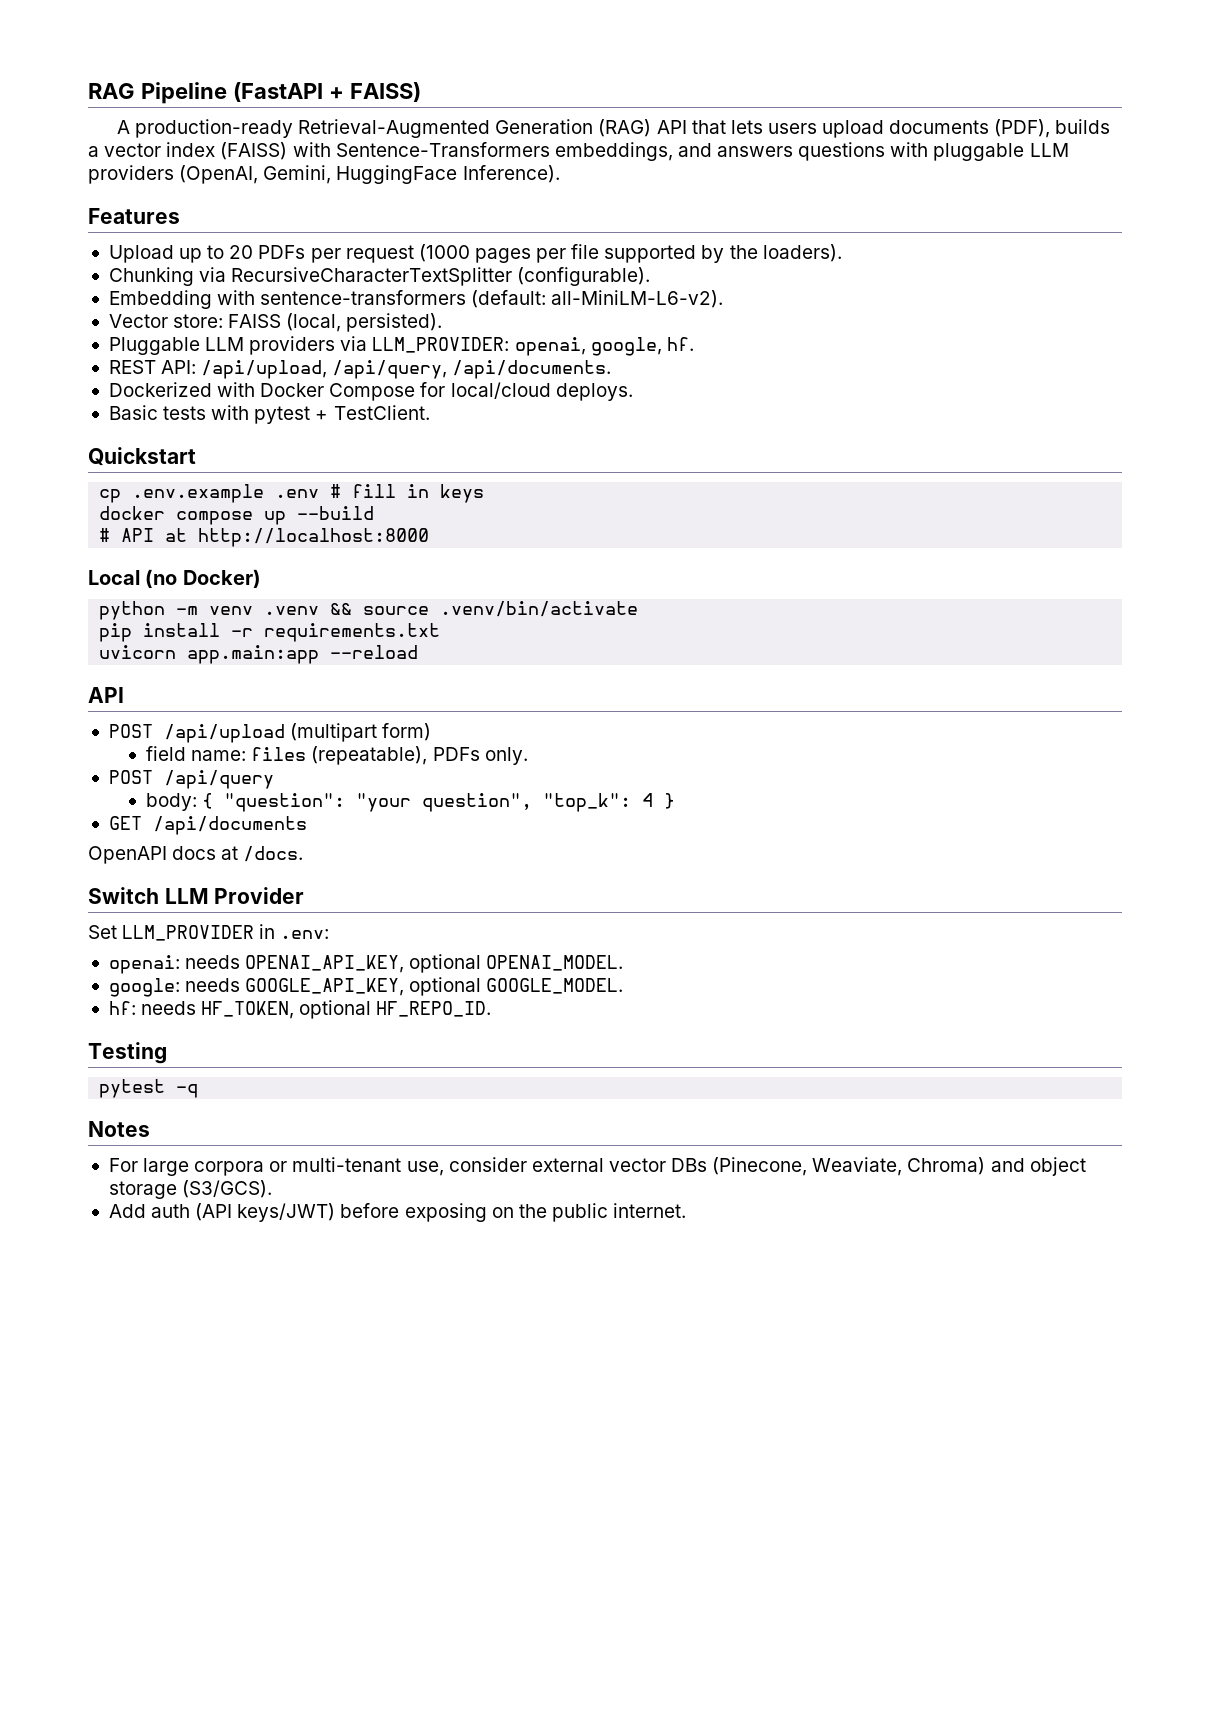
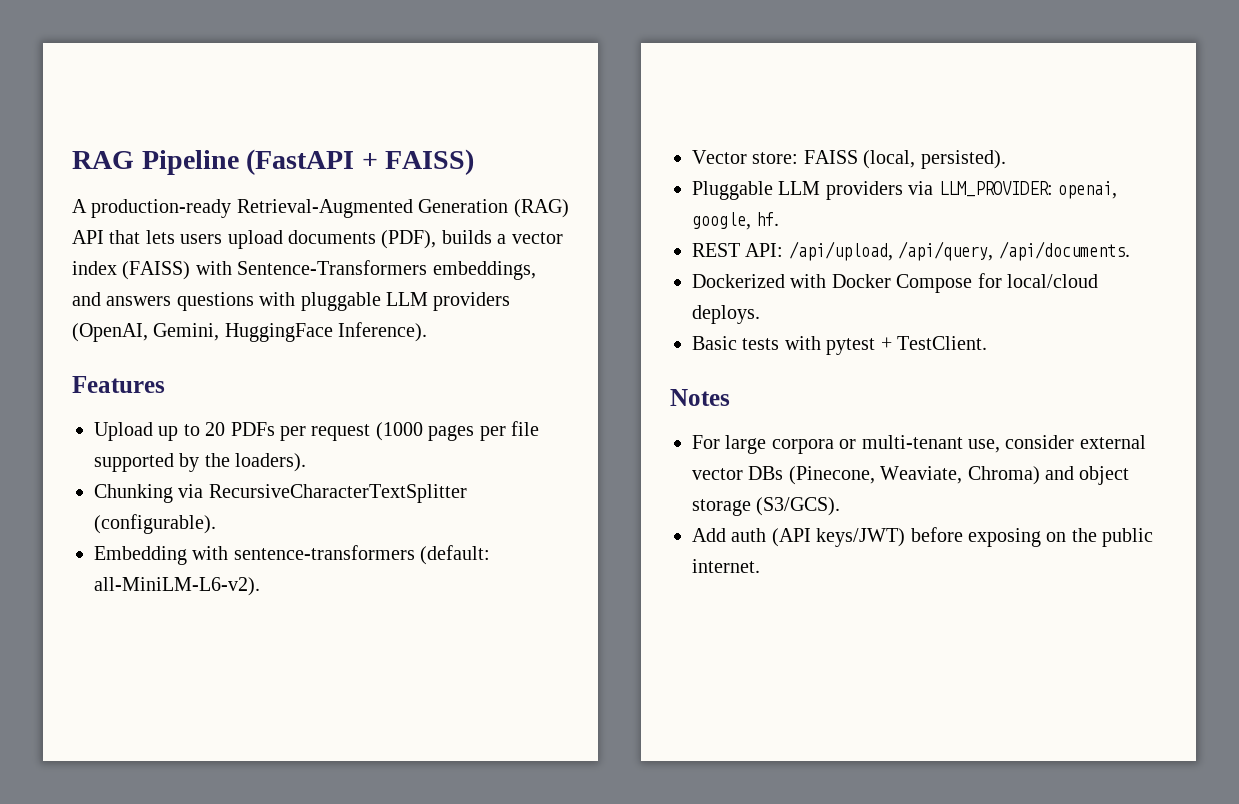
- Quickstart
- cp .env.example .env # fill in keys
- docker compose up --build
- # API at http://localhost:8000
- Local (no Docker)
- python -m venv .venv && source .venv/bin/activate
- pip install -r requirements.txt
- uvicorn app.main:app --reload
- API
- POST /api/upload (multipart form)
- field name: files (repeatable), PDFs only.
- POST /api/query
- body: { "question": "your question", "top_k": 4 }
- GET /api/documents
- OpenAPI docs at /docs.
- Switch LLM Provider
- Set LLM_PROVIDER in .env:
- openai: needs OPENAI_API_KEY, optional OPENAI_MODEL.
- google: needs GOOGLE_API_KEY, optional GOOGLE_MODEL.
- hf: needs HF_TOKEN, optional HF_REPO_ID.
- Testing
- pytest -q

